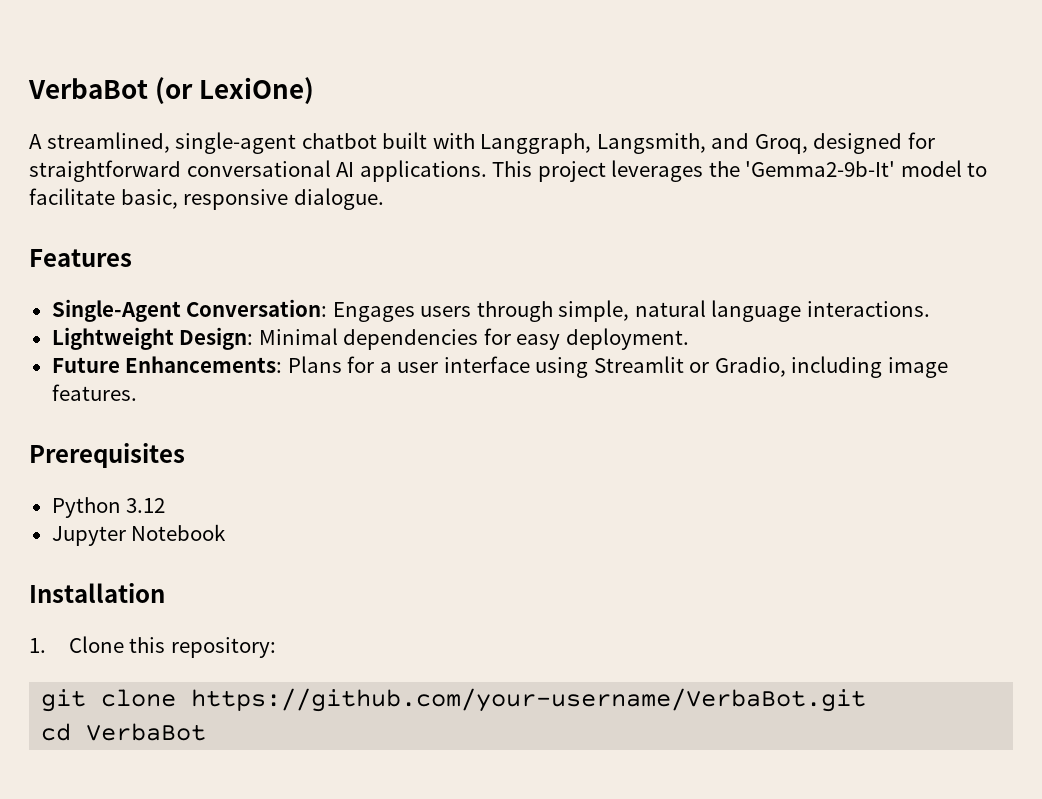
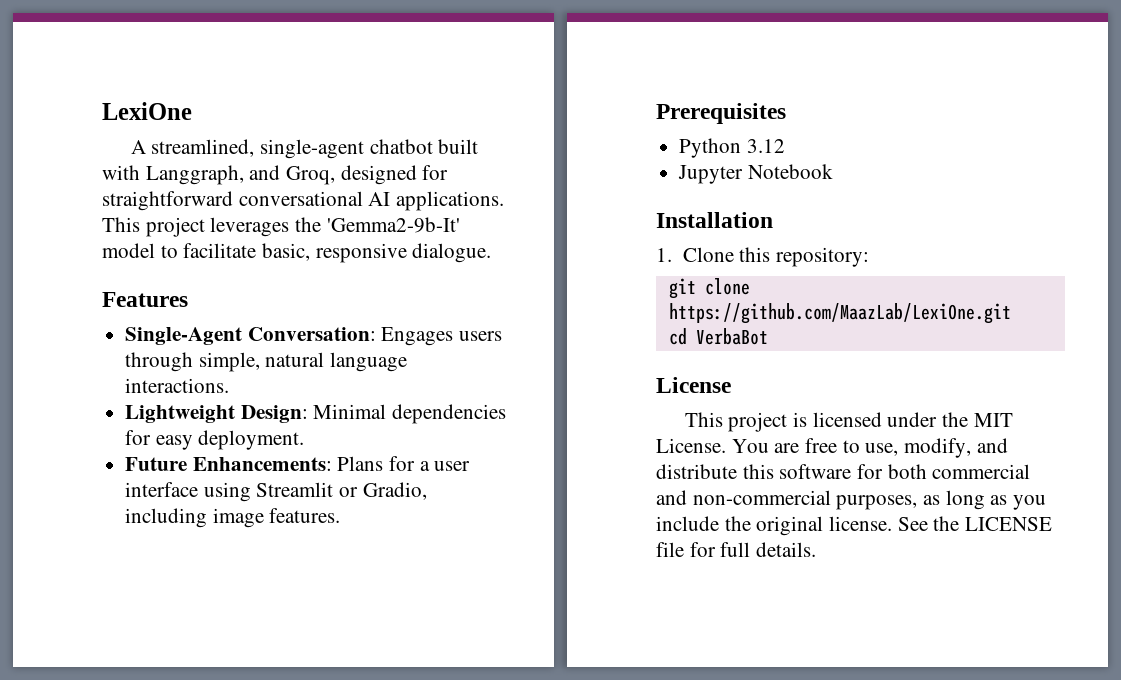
- VerbaBot (or LexiOne)
+ LexiOne
- A streamlined, single-agent chatbot built with Langgraph, Langsmith, and Groq, designed for straightforward conversational AI applications.
+ A streamlined, single-agent chatbot built with Langgraph, and Groq, designed for straightforward conversational AI applications.
- git clone https://github.com/your-username/VerbaBot.git
+ git clone https://github.com/MaazLab/LexiOne.git
+ License
+ This project is licensed under the MIT License. You are free to use, modify, and distribute this software for both commercial and non-commercial purposes, as long as you include the original license. See the LICENSE file for full details.

